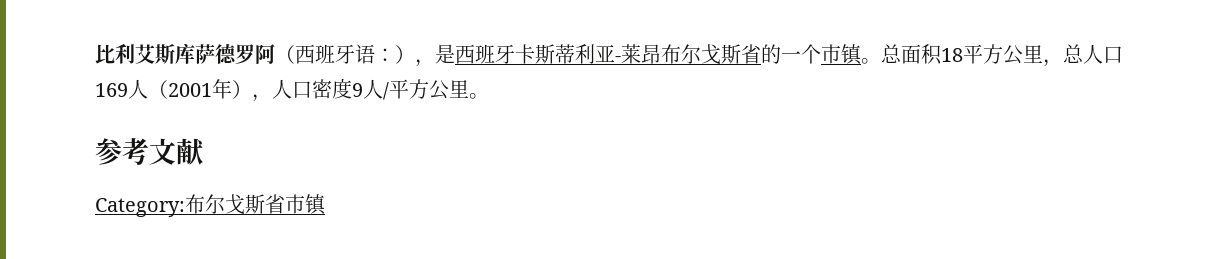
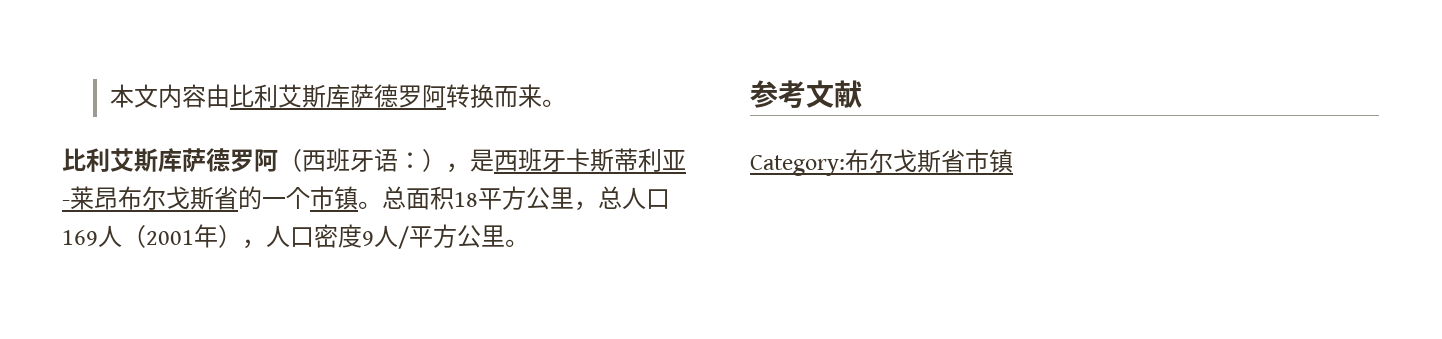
+ 本文内容由比利艾斯库萨德罗阿转换而来。

